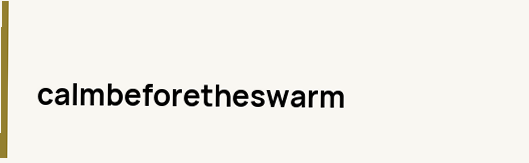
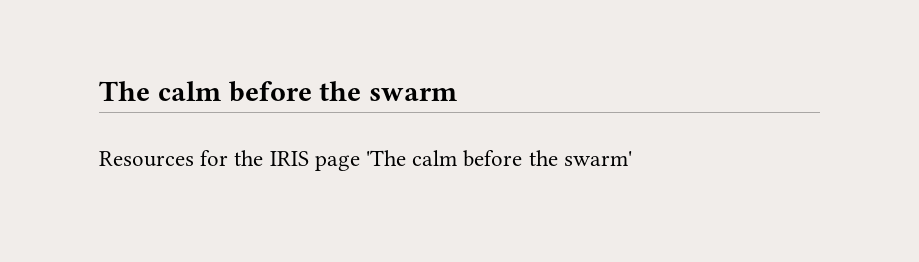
- calmbeforetheswarm
+ The calm before the swarm
+ Resources for the IRIS page 'The calm before the swarm'

